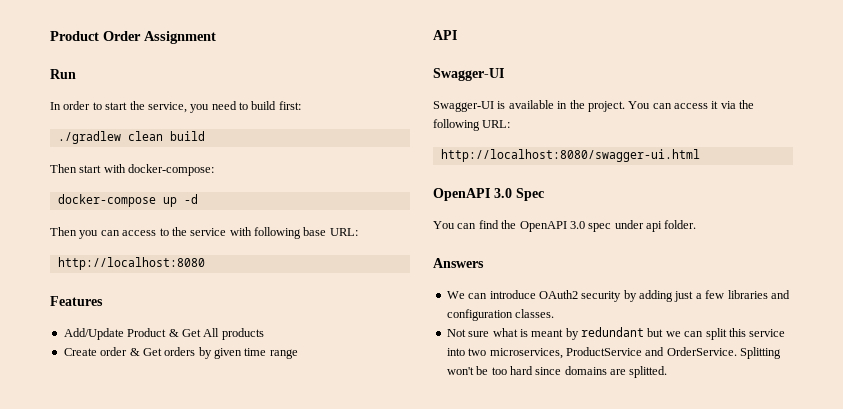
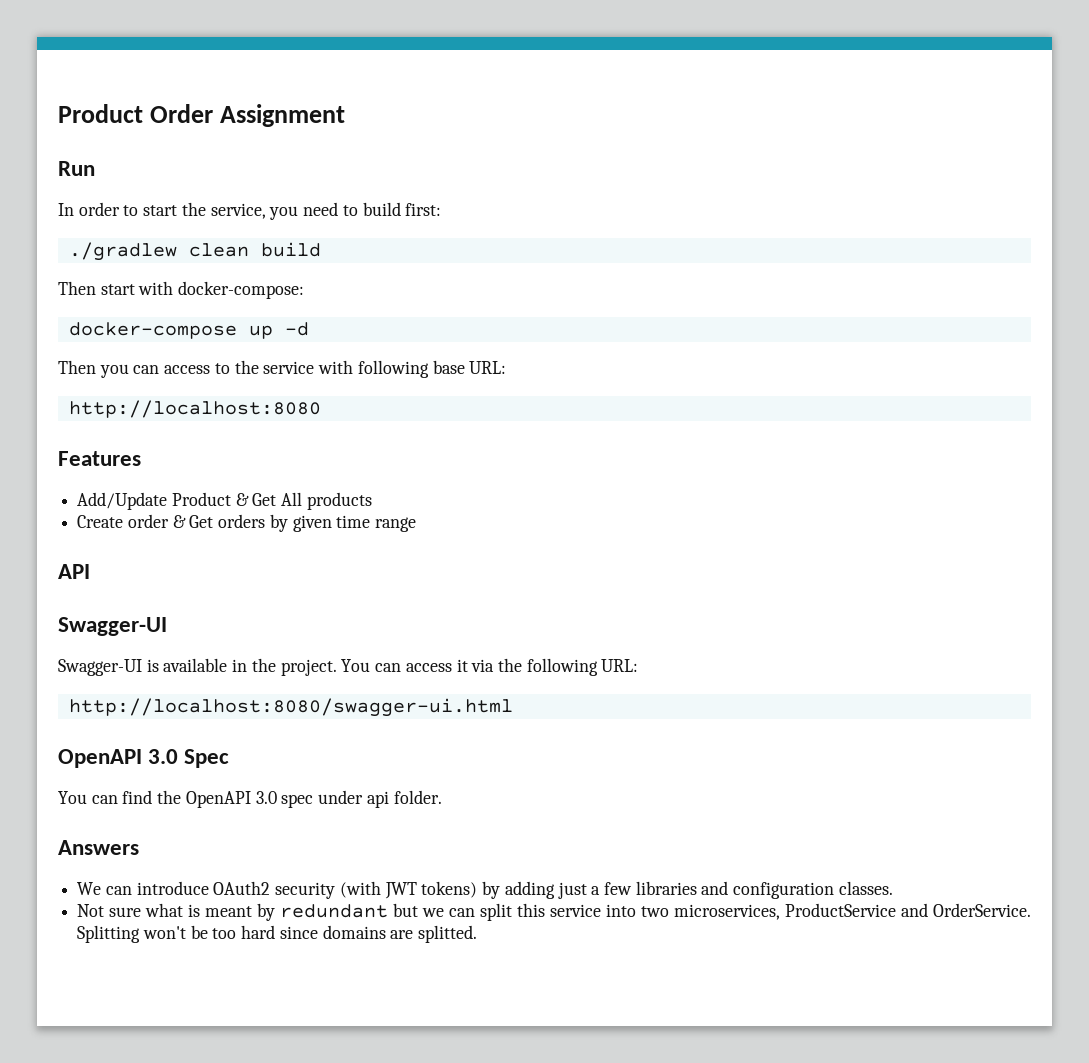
- We can introduce OAuth2 security by adding just a few libraries and configuration classes.
+ We can introduce OAuth2 security (with JWT tokens) by adding just a few libraries and configuration classes.

